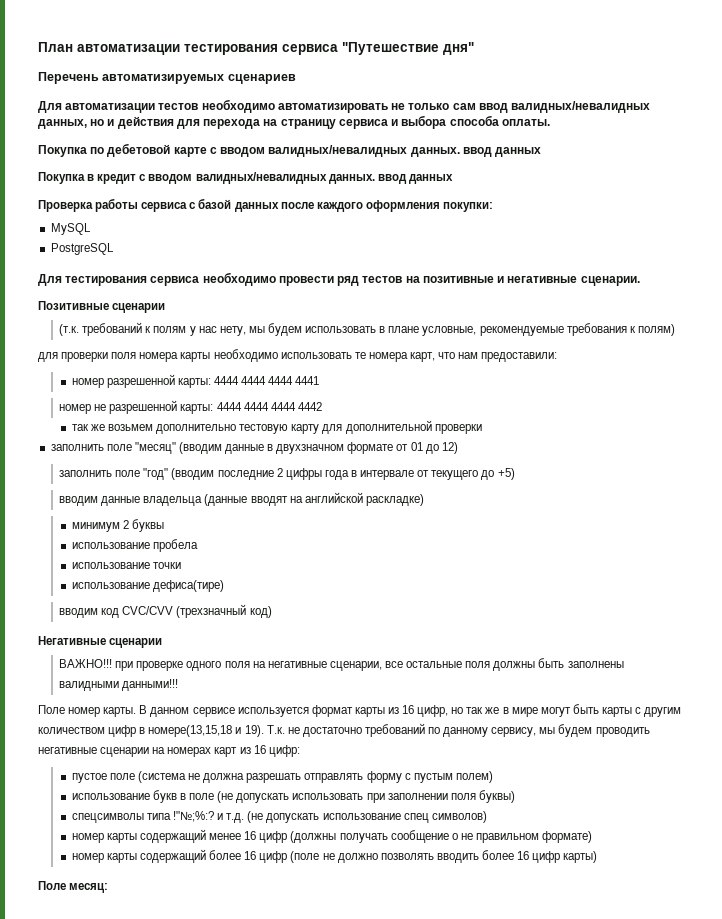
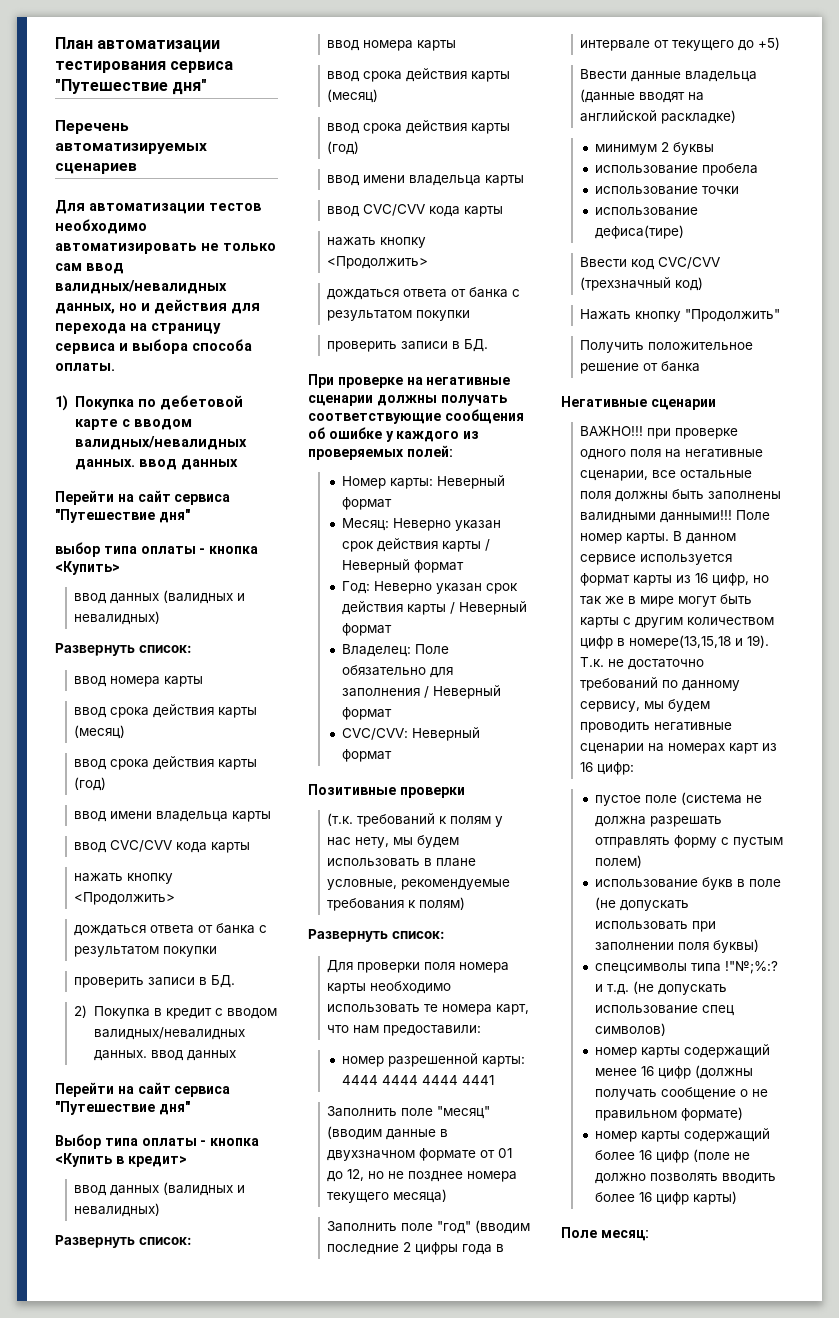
- Покупка по дебетовой карте с вводом валидных/невалидных данных. ввод данных
- Покупка в кредит с вводом валидных/невалидных данных. ввод данных
- Проверка работы сервиса с базой данных после каждого оформления покупки:
- MySQL
- PostgreSQL
- Для тестирования сервиса необходимо провести ряд тестов на позитивные и негативные сценарии.
+ 1) Покупка по дебетовой карте с вводом валидных/невалидных данных. ввод данных
+ Перейти на сайт сервиса "Путешествие дня"
+ выбор типа оплаты - кнопка <Купить>
+ ввод данных (валидных и невалидных)
+ Развернуть список:
+ ввод номера карты
+ ввод срока действия карты (месяц)
+ ввод срока действия карты (год)
+ ввод имени владельца карты
+ ввод CVC/CVV кода карты
+ нажать кнопку <Продолжить>
+ дождаться ответа от банка с результатом покупки
+ проверить записи в БД.
+ 2) Покупка в кредит с вводом валидных/невалидных данных. ввод данных
+ Перейти на сайт сервиса "Путешествие дня"
+ Выбор типа оплаты - кнопка <Купить в кредит>
+ ввод данных (валидных и невалидных)
+ Развернуть список:
+ ввод номера карты
+ ввод срока действия карты (месяц)
+ ввод срока действия карты (год)
+ ввод имени владельца карты
+ ввод CVC/CVV кода карты
+ нажать кнопку <Продолжить>
+ дождаться ответа от банка с результатом покупки
+ проверить записи в БД.
+ При проверке на негативные сценарии должны получать соответствующие сообщения об ошибке у каждого из проверяемых полей:
+ Номер карты: Неверный формат
+ Месяц: Неверно указан срок действия карты / Неверный формат
+ Год: Неверно указан срок действия карты / Неверный формат
+ Владелец: Поле обязательно для заполнения / Неверный формат
+ CVC/CVV: Неверный формат
- Позитивные сценарии
+ Позитивные проверки
  (т.к. требований к полям у нас нету, мы будем использовать в плане условные, рекомендуемые требования к полям)
- для проверки поля номера карты необходимо использовать те номера карт, что нам предоставили:
+ Развернуть список:
+ Для проверки поля номера карты необходимо использовать те номера карт, что нам предоставили:
- номер не разрешенной карты: 4444 4444 4444 4442
- так же возьмем дополнительно тестовую карту для дополнительной проверки
- заполнить поле "месяц" (вводим данные в двухзначном формате от 01 до 12)
- заполнить поле "год" (вводим последние 2 цифры года в интервале от текущего до +5)
+ Заполнить поле "месяц" (вводим данные в двухзначном формате от 01 до 12, но не позднее номера текущего месяца)
+ Заполнить поле "год" (вводим последние 2 цифры года в интервале от текущего до +5)
- вводим данные владельца (данные вводят на английской раскладке)
+ Ввести данные владельца (данные вводят на английской раскладке)
- вводим код CVC/CVV (трехзначный код)
+ Ввести код CVC/CVV (трехзначный код)
+ Нажать кнопку "Продолжить"
+ Получить положительное решение от банка
- ВАЖНО!!! при проверке одного поля на негативные сценарии, все остальные поля должны быть заполнены валидными данными!!!
- Поле номер карты.
+ ВАЖНО!!! при проверке одного поля на негативные сценарии, все остальные поля должны быть заполнены валидными данными!!! Поле номер карты.

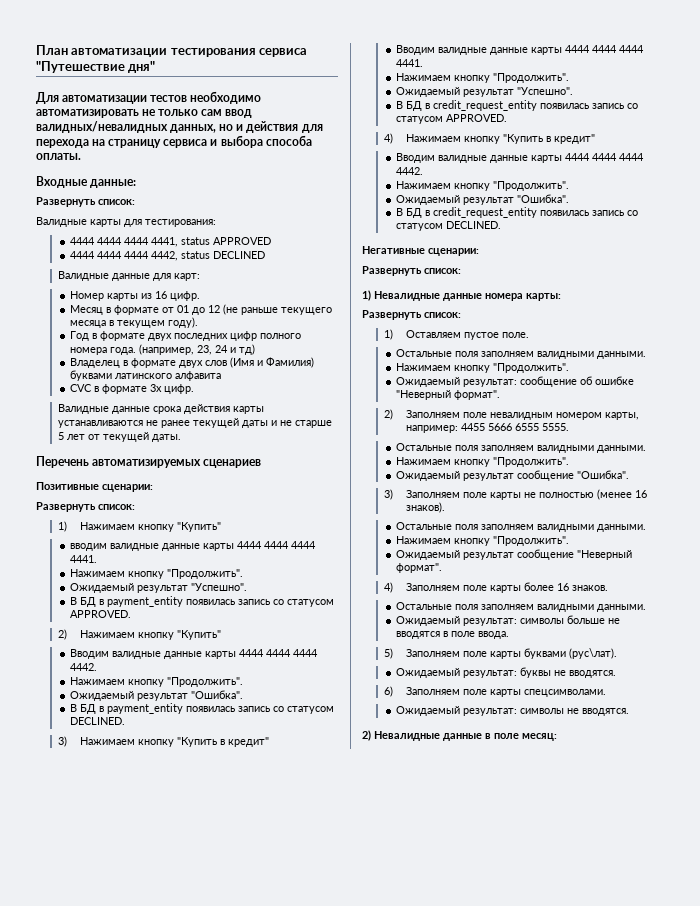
- Перечень автоматизируемых сценариев
- 1) Покупка по дебетовой карте с вводом валидных/невалидных данных. ввод данных
- Перейти на сайт сервиса "Путешествие дня"
- выбор типа оплаты - кнопка <Купить>
- ввод данных (валидных и невалидных)
+ Входные данные:
  Развернуть список:
- ввод номера карты
- ввод срока действия карты (месяц)
- ввод срока действия карты (год)
- ввод имени владельца карты
- ввод CVC/CVV кода карты
- нажать кнопку <Продолжить>
- дождаться ответа от банка с результатом покупки
- проверить записи в БД.
- 2) Покупка в кредит с вводом валидных/невалидных данных. ввод данных
- Перейти на сайт сервиса "Путешествие дня"
- Выбор типа оплаты - кнопка <Купить в кредит>
- ввод данных (валидных и невалидных)
+ Валидные карты для тестирования:
+ 4444 4444 4444 4441, status APPROVED
+ 4444 4444 4444 4442, status DECLINED
+ Валидные данные для карт:
+ Номер карты из 16 цифр.
+ Месяц в формате от 01 до 12 (не раньше текущего месяца в текущем году).
+ Год в формате двух последних цифр полного номера года. (например, 23, 24 и тд)
+ Владелец в формате двух слов (Имя и Фамилия) буквами латинского алфавита
+ CVC в формате 3х цифр.
+ Валидные данные срока действия карты устанавливаются не ранее текущей даты и не старше 5 лет от текущей даты.
+ Перечень автоматизируемых сценариев
+ Позитивные сценарии:
  Развернуть список:
- ввод номера карты
- ввод срока действия карты (месяц)
- ввод срока действия карты (год)
- ввод имени владельца карты
- ввод CVC/CVV кода карты
- нажать кнопку <Продолжить>
- дождаться ответа от банка с результатом покупки
- проверить записи в БД.
- При проверке на негативные сценарии должны получать соответствующие сообщения об ошибке у каждого из проверяемых полей:
- Номер карты: Неверный формат
- Месяц: Неверно указан срок действия карты / Неверный формат
- Год: Неверно указан срок действия карты / Неверный формат
- Владелец: Поле обязательно для заполнения / Неверный формат
- CVC/CVV: Неверный формат
- Позитивные проверки
- (т.к. требований к полям у нас нету, мы будем использовать в плане условные, рекомендуемые требования к полям)
+ 1) Нажимаем кнопку "Купить"
+ вводим валидные данные карты 4444 4444 4444 4441.
+ Нажимаем кнопку "Продолжить".
+ Ожидаемый результат "Успешно".
+ В БД в payment_entity появилась запись со статусом APPROVED.
+ 2) Нажимаем кнопку "Купить"
+ Вводим валидные данные карты 4444 4444 4444 4442.
+ Нажимаем кнопку "Продолжить".
+ Ожидаемый результат "Ошибка".
+ В БД в payment_entity появилась запись со статусом DECLINED.
+ 3) Нажимаем кнопку "Купить в кредит"
+ Вводим валидные данные карты 4444 4444 4444 4441.
+ Нажимаем кнопку "Продолжить".
+ Ожидаемый результат "Успешно".
+ В БД в credit_request_entity появилась запись со статусом APPROVED.
+ 4) Нажимаем кнопку "Купить в кредит"
+ Вводим валидные данные карты 4444 4444 4444 4442.
+ Нажимаем кнопку "Продолжить".
+ Ожидаемый результат "Ошибка".
+ В БД в credit_request_entity появилась запись со статусом DECLINED.
+ Негативные сценарии:
  Развернуть список:
- Для проверки поля номера карты необходимо использовать те номера карт, что нам предоставили:
- номер разрешенной карты: 4444 4444 4444 4441
- Заполнить поле "месяц" (вводим данные в двухзначном формате от 01 до 12, но не позднее номера текущего месяца)
- Заполнить поле "год" (вводим последние 2 цифры года в интервале от текущего до +5)
- Ввести данные владельца (данные вводят на английской раскладке)
- минимум 2 буквы
- использование пробела
- использование точки
- использование дефиса(тире)
- Ввести код CVC/CVV (трехзначный код)
- Нажать кнопку "Продолжить"
- Получить положительное решение от банка
- Негативные сценарии
- ВАЖНО!!! при проверке одного поля на негативные сценарии, все остальные поля должны быть заполнены валидными данными!!! Поле номер карты. В данном сервисе используется формат карты из 16 цифр, но так же в мире могут быть карты с другим количеством цифр в номере(13,15,18 и 19). Т.к. не достаточно требований по данному сервису, мы будем проводить негативные сценарии на номерах карт из 16 цифр:
- пустое поле (система не должна разрешать отправлять форму с пустым полем)
- использование букв в поле (не допускать использовать при заполнении поля буквы)
- спецсимволы типа !"№;%:? и т.д. (не допускать использование спец символов)
- номер карты содержащий менее 16 цифр (должны получать сообщение о не правильном формате)
- номер карты содержащий более 16 цифр (поле не должно позволять вводить более 16 цифр карты)
- Поле месяц:
+ 1) Невалидные данные номера карты:
+ Развернуть список:
+ 1) Оставляем пустое поле.
+ Остальные поля заполняем валидными данными.
+ Нажимаем кнопку "Продолжить".
+ Ожидаемый результат: сообщение об ошибке "Неверный формат".
+ 2) Заполняем поле невалидным номером карты, например: 4455 5666 6555 5555.
+ Остальные поля заполняем валидными данными.
+ Нажимаем кнопку "Продолжить".
+ Ожидаемый результат сообщение "Ошибка".
+ 3) Заполняем поле карты не полностью (менее 16 знаков).
+ Остальные поля заполняем валидными данными.
+ Нажимаем кнопку "Продолжить".
+ Ожидаемый результат сообщение "Неверный формат".
+ 4) Заполняем поле карты более 16 знаков.
+ Остальные поля заполняем валидными данными.
+ Ожидаемый результат: символы больше не вводятся в поле ввода.
+ 5) Заполняем поле карты буквами (рус\лат).
+ Ожидаемый результат: буквы не вводятся.
+ 6) Заполняем поле карты спецсимволами.
+ Ожидаемый результат: символы не вводятся.
+ 2) Невалидные данные в поле месяц:

